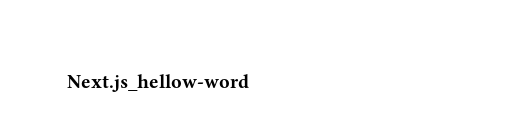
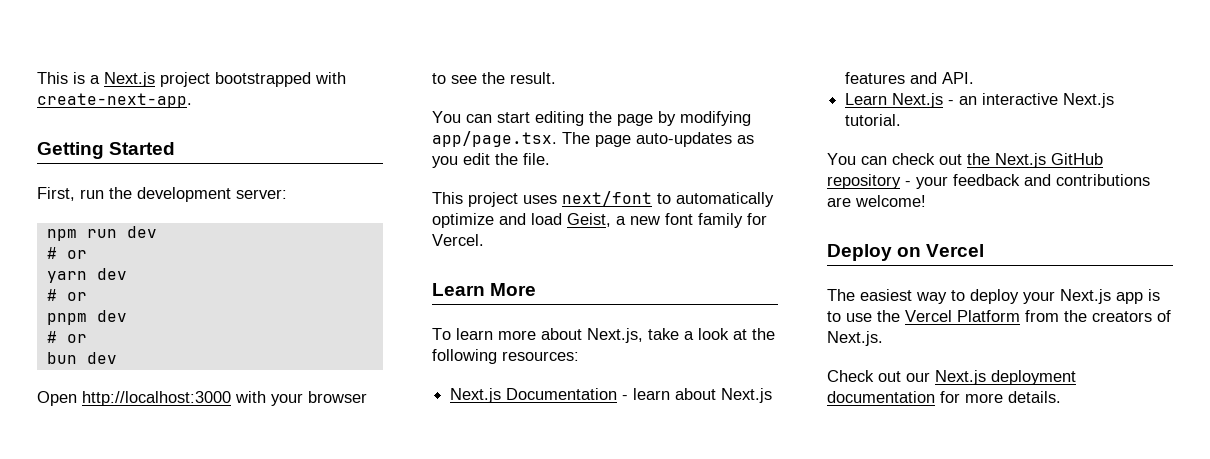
- Next.js_hellow-word
+ This is a Next.js project bootstrapped with create-next-app.
+ Getting Started
+ First, run the development server:
+ npm run dev
+ # or
+ yarn dev
+ # or
+ pnpm dev
+ # or
+ bun dev
+ Open http://localhost:3000 with your browser to see the result.
+ You can start editing the page by modifying app/page.tsx. The page auto-updates as you edit the file.
+ This project uses next/font to automatically optimize and load Geist, a new font family for Vercel.
+ Learn More
+ To learn more about Next.js, take a look at the following resources:
+ Next.js Documentation - learn about Next.js features and API.
+ Learn Next.js - an interactive Next.js tutorial.
+ You can check out the Next.js GitHub repository - your feedback and contributions are welcome!
+ Deploy on Vercel
+ The easiest way to deploy your Next.js app is to use the Vercel Platform from the creators of Next.js.
+ Check out our Next.js deployment documentation for more details.

